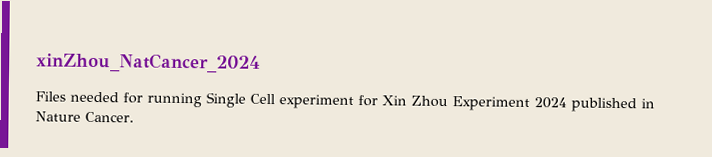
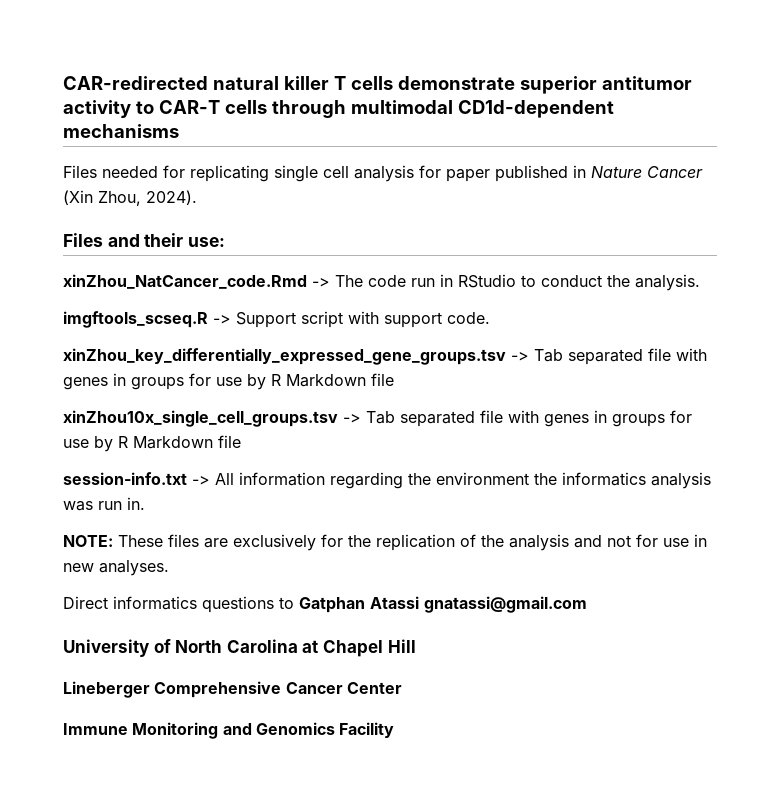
- xinZhou_NatCancer_2024
- Files needed for running Single Cell experiment for Xin Zhou Experiment 2024 published in Nature Cancer.
+ CAR-redirected natural killer T cells demonstrate superior antitumor activity to CAR-T cells through multimodal CD1d-dependent mechanisms
+ Files needed for replicating single cell analysis for paper published in Nature Cancer (Xin Zhou, 2024).
+ Files and their use:
+ xinZhou_NatCancer_code.Rmd -> The code run in RStudio to conduct the analysis.
+ imgftools_scseq.R -> Support script with support code.
+ xinZhou_key_differentially_expressed_gene_groups.tsv -> Tab separated file with genes in groups for use by R Markdown file
+ xinZhou10x_single_cell_groups.tsv -> Tab separated file with genes in groups for use by R Markdown file
+ session-info.txt -> All information regarding the environment the informatics analysis was run in.
+ NOTE: These files are exclusively for the replication of the analysis and not for use in new analyses.
+ Direct informatics questions to Gatphan Atassi gnatassi@gmail.com
+ University of North Carolina at Chapel Hill
+ Lineberger Comprehensive Cancer Center
+ Immune Monitoring and Genomics Facility

